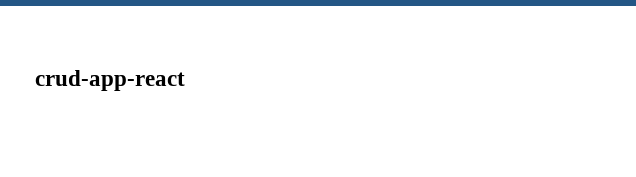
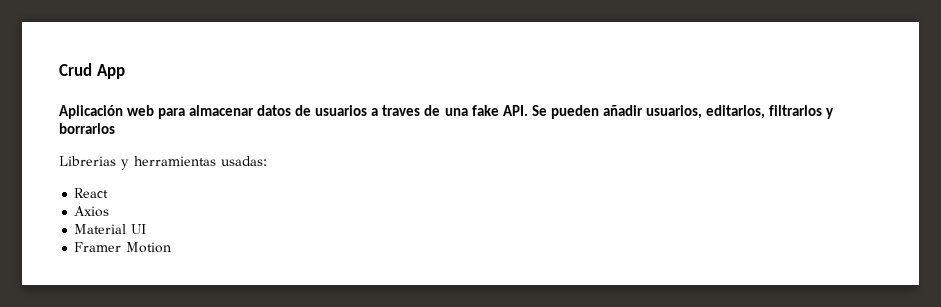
- crud-app-react
+ Crud App
+ Aplicación web para almacenar datos de usuarios a traves de una fake API. Se pueden añadir usuarios, editarlos, filtrarlos y borrarlos
+ Librerias y herramientas usadas:
+ React
+ Axios
+ Material UI
+ Framer Motion

